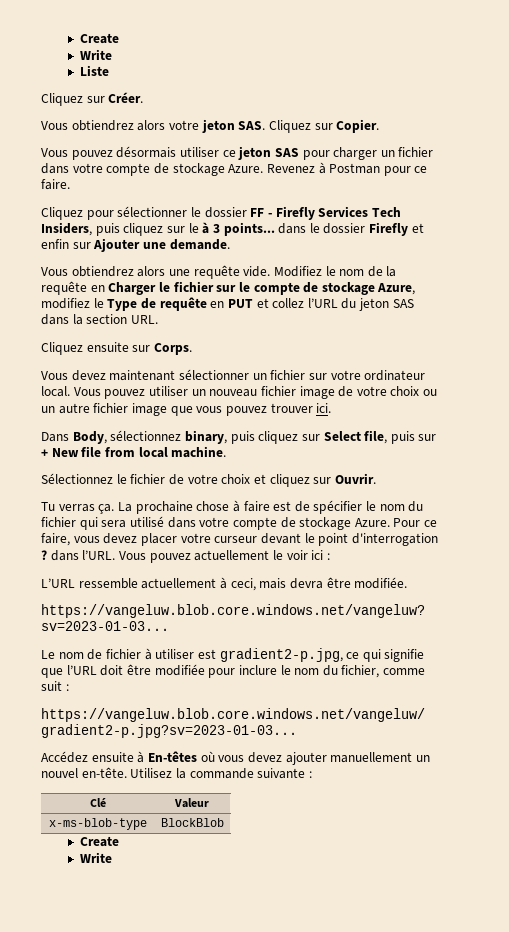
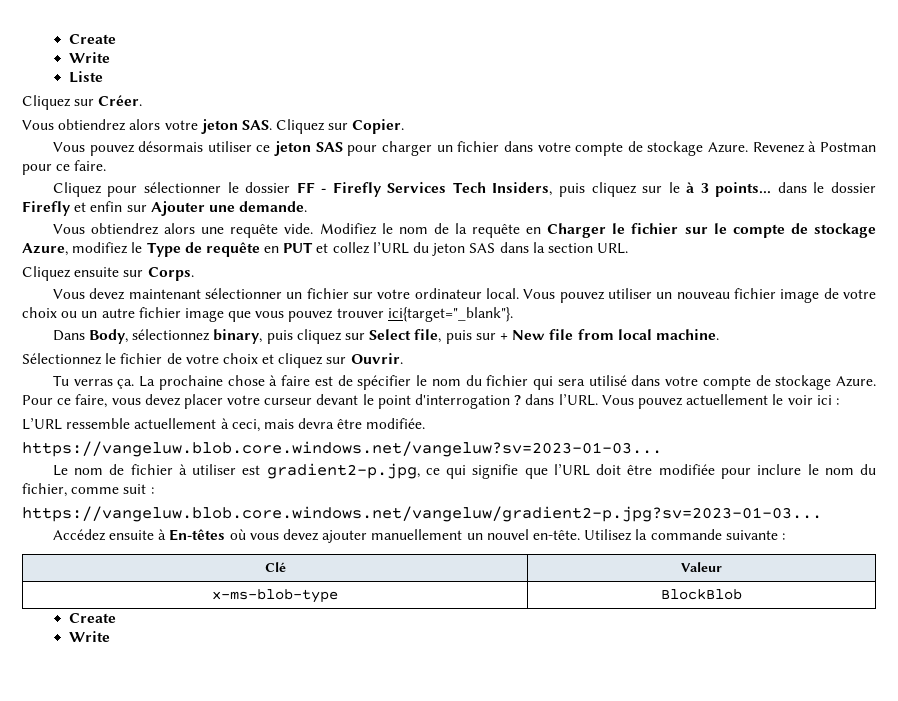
- Vous pouvez utiliser un nouveau fichier image de votre choix ou un autre fichier image que vous pouvez trouver ici.
+ Vous pouvez utiliser un nouveau fichier image de votre choix ou un autre fichier image que vous pouvez trouver ici{target="_blank"}.

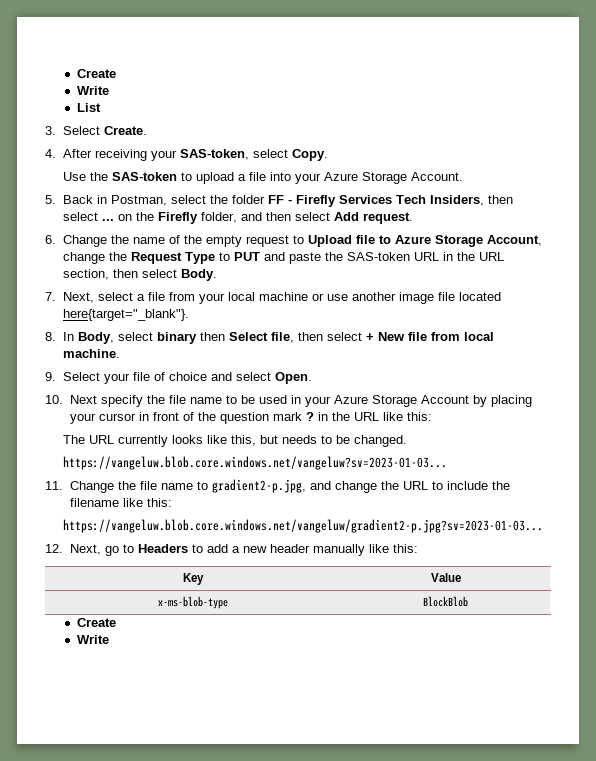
- Liste
- Cliquez sur Créer.
- Vous obtiendrez alors votre jeton SAS. Cliquez sur Copier.
- Vous pouvez désormais utiliser ce jeton SAS pour charger un fichier dans votre compte de stockage Azure. Revenez à Postman pour ce faire.
- Cliquez pour sélectionner le dossier FF - Firefly Services Tech Insiders, puis cliquez sur le à 3 points... dans le dossier Firefly et enfin sur Ajouter une demande.
- Vous obtiendrez alors une requête vide. Modifiez le nom de la requête en Charger le fichier sur le compte de stockage Azure, modifiez le Type de requête en PUT et collez l’URL du jeton SAS dans la section URL.
- Cliquez ensuite sur Corps.
- Vous devez maintenant sélectionner un fichier sur votre ordinateur local. Vous pouvez utiliser un nouveau fichier image de votre choix ou un autre fichier image que vous pouvez trouver ici{target="_blank"}.
- Dans Body, sélectionnez binary, puis cliquez sur Select file, puis sur + New file from local machine.
+ List
+ 3. Select Create.
+ 4. After receiving your SAS-token, select Copy.
+ Use the SAS-token to upload a file into your Azure Storage Account.
+ 5. Back in Postman, select the folder FF - Firefly Services Tech Insiders, then select ... on the Firefly folder, and then select Add request.
+ 6. Change the name of the empty request to Upload file to Azure Storage Account, change the Request Type to PUT and paste the SAS-token URL in the URL section, then select Body.
+ 7. Next, select a file from your local machine or use another image file located here{target="_blank"}.
+ 8. In Body, select binary then Select file, then select + New file from local machine.
- Sélectionnez le fichier de votre choix et cliquez sur Ouvrir.
- Tu verras ça. La prochaine chose à faire est de spécifier le nom du fichier qui sera utilisé dans votre compte de stockage Azure. Pour ce faire, vous devez placer votre curseur devant le point d'interrogation ? dans l’URL. Vous pouvez actuellement le voir ici :
- L’URL ressemble actuellement à ceci, mais devra être modifiée.
+ 9. Select your file of choice and select Open.
+ 10. Next specify the file name to be used in your Azure Storage Account by placing your cursor in front of the question mark ? in the URL like this:
+ The URL currently looks like this, but needs to be changed.
  https://vangeluw.blob.core.windows.net/vangeluw?sv=2023-01-03...
- Le nom de fichier à utiliser est gradient2-p.jpg, ce qui signifie que l’URL doit être modifiée pour inclure le nom du fichier, comme suit :
+ 11. Change the file name to gradient2-p.jpg, and change the URL to include the filename like this:
  https://vangeluw.blob.core.windows.net/vangeluw/gradient2-p.jpg?sv=2023-01-03...
- Accédez ensuite à En-têtes où vous devez ajouter manuellement un nouvel en-tête. Utilisez la commande suivante :
- Clé | Valeur
+ 12. Next, go to Headers to add a new header manually like this:
+ Key | Value

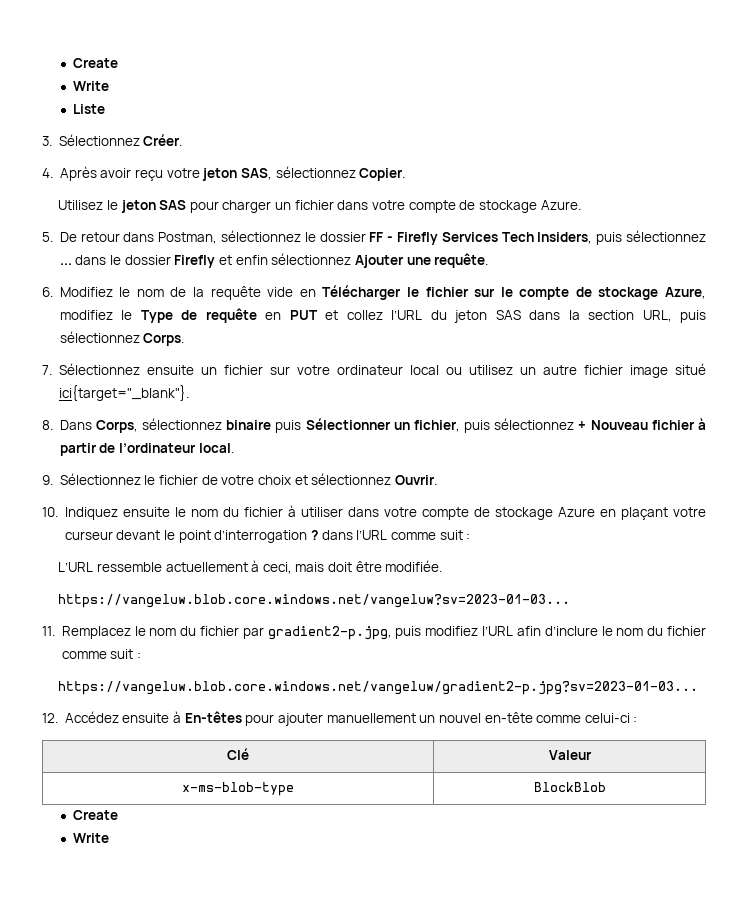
- List
+ Liste
- 3. Select Create.
+ 3. Sélectionnez Créer.
- 4. After receiving your SAS-token, select Copy.
- Use the SAS-token to upload a file into your Azure Storage Account.
- 5. Back in Postman, select the folder FF - Firefly Services Tech Insiders, then select ... on the Firefly folder, and then select Add request.
- 6. Change the name of the empty request to Upload file to Azure Storage Account, change the Request Type to PUT and paste the SAS-token URL in the URL section, then select Body.
- 7. Next, select a file from your local machine or use another image file located here{target="_blank"}.
- 8. In Body, select binary then Select file, then select + New file from local machine.
- 9. Select your file of choice and select Open.
- 10. Next specify the file name to be used in your Azure Storage Account by placing your cursor in front of the question mark ? in the URL like this:
- The URL currently looks like this, but needs to be changed.
+ 4. Après avoir reçu votre jeton SAS, sélectionnez Copier.
+ Utilisez le jeton SAS pour charger un fichier dans votre compte de stockage Azure.
+ 5. De retour dans Postman, sélectionnez le dossier FF - Firefly Services Tech Insiders, puis sélectionnez ... dans le dossier Firefly et enfin sélectionnez Ajouter une requête.
+ 6. Modifiez le nom de la requête vide en Télécharger le fichier sur le compte de stockage Azure, modifiez le Type de requête en PUT et collez l’URL du jeton SAS dans la section URL, puis sélectionnez Corps.
+ 7. Sélectionnez ensuite un fichier sur votre ordinateur local ou utilisez un autre fichier image situé ici{target="_blank"}.
+ 8. Dans Corps, sélectionnez binaire puis Sélectionner un fichier, puis sélectionnez + Nouveau fichier à partir de l’ordinateur local.
+ 9. Sélectionnez le fichier de votre choix et sélectionnez Ouvrir.
+ 10. Indiquez ensuite le nom du fichier à utiliser dans votre compte de stockage Azure en plaçant votre curseur devant le point d’interrogation ? dans l’URL comme suit :
+ L’URL ressemble actuellement à ceci, mais doit être modifiée.
  https://vangeluw.blob.core.windows.net/vangeluw?sv=2023-01-03...
- 11. Change the file name to gradient2-p.jpg, and change the URL to include the filename like this:
+ 11. Remplacez le nom du fichier par gradient2-p.jpg, puis modifiez l’URL afin d’inclure le nom du fichier comme suit :
  https://vangeluw.blob.core.windows.net/vangeluw/gradient2-p.jpg?sv=2023-01-03...
- 12. Next, go to Headers to add a new header manually like this:
- Key | Value
+ 12. Accédez ensuite à En-têtes pour ajouter manuellement un nouvel en-tête comme celui-ci :
+ Clé | Valeur

